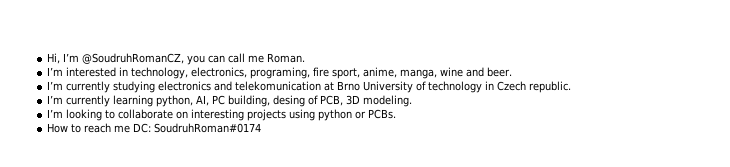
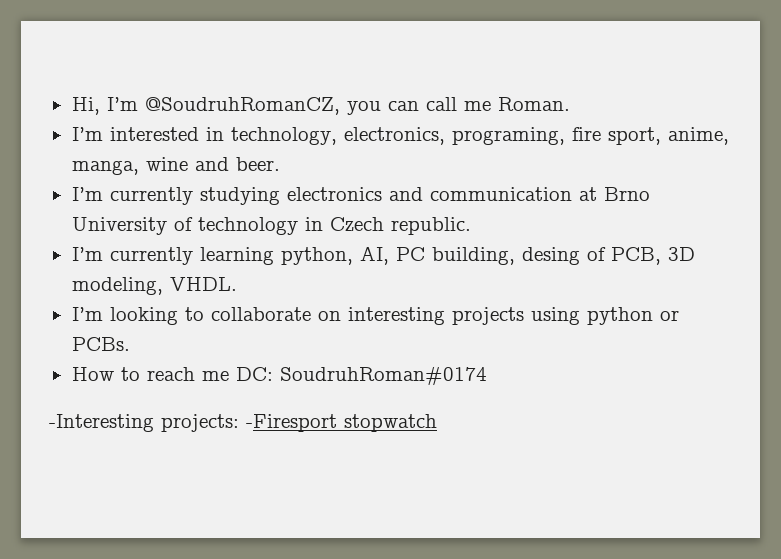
- I’m currently studying electronics and telekomunication at Brno University of technology in Czech republic.
+ I’m currently studying electronics and communication at Brno University of technology in Czech republic.
- I’m currently learning python, AI, PC building, desing of PCB, 3D modeling.
+ I’m currently learning python, AI, PC building, desing of PCB, 3D modeling, VHDL.
+ -Interesting projects: -Firesport stopwatch

